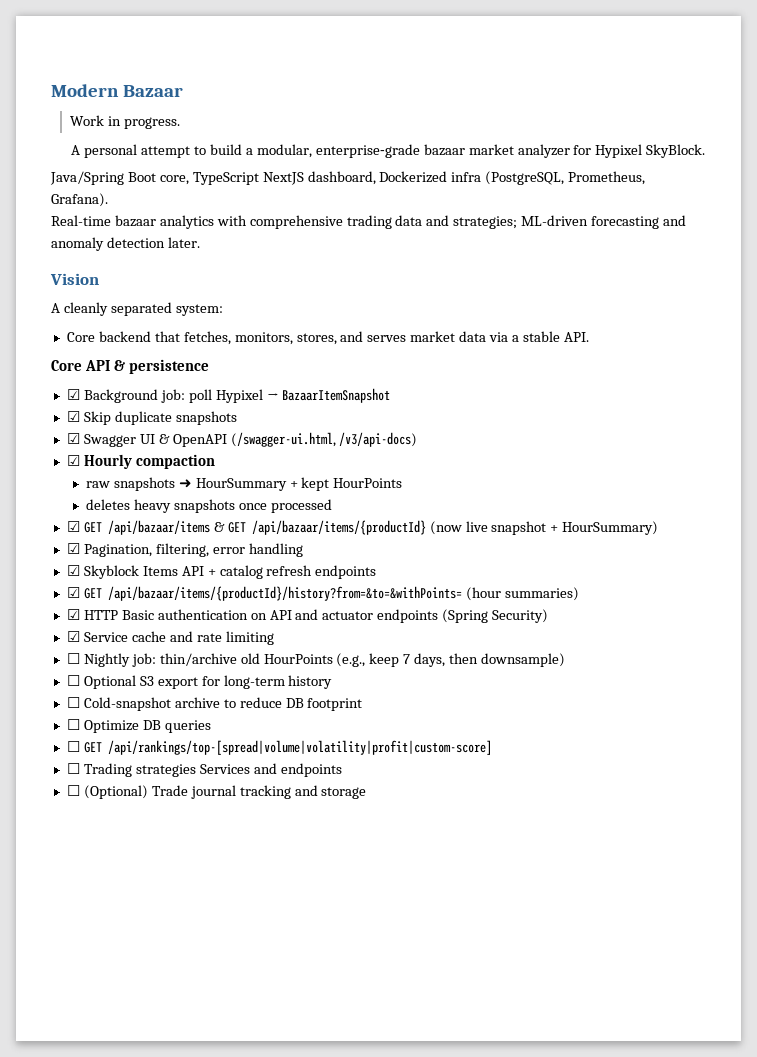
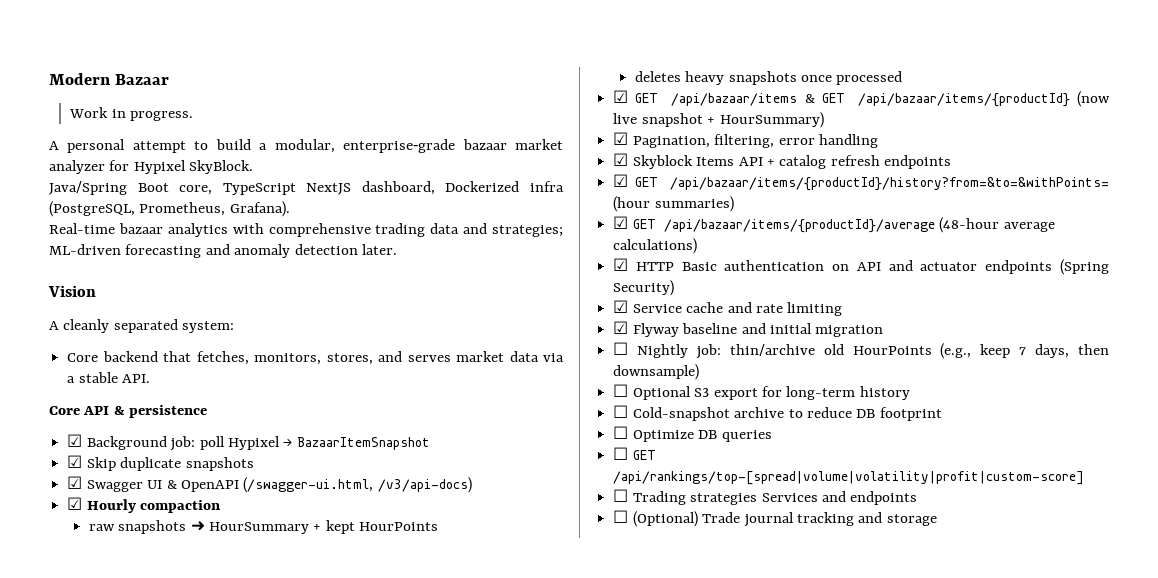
+ ☑ GET /api/bazaar/items/{productId}/average (48-hour average calculations)
+ ☑ Flyway baseline and initial migration

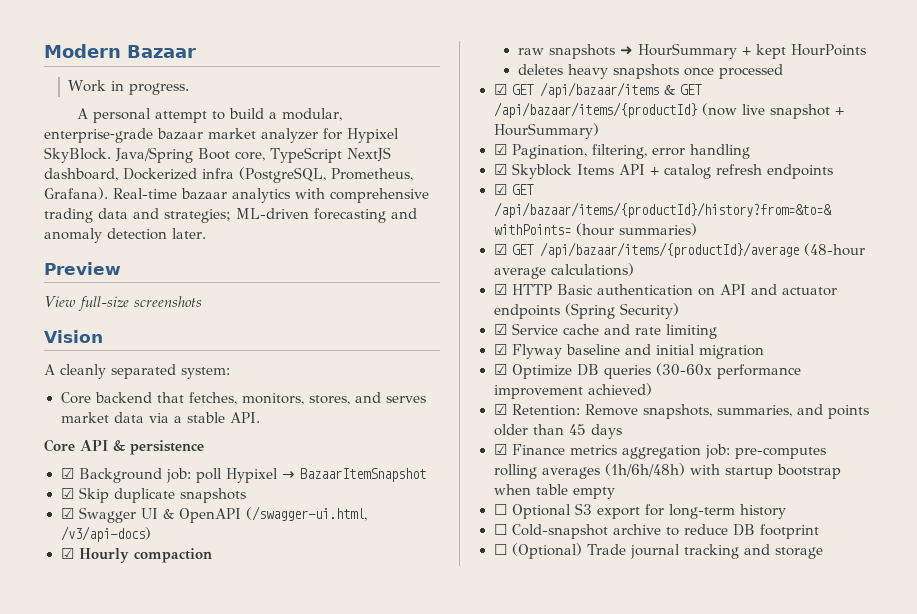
- A personal attempt to build a modular, enterprise‑grade bazaar market analyzer for Hypixel SkyBlock.
- Java/Spring Boot core, TypeScript NextJS dashboard, Dockerized infra (PostgreSQL, Prometheus, Grafana).
- Real-time bazaar analytics with comprehensive trading data and strategies; ML-driven forecasting and anomaly detection later.
+ A personal attempt to build a modular, enterprise‑grade bazaar market analyzer for Hypixel SkyBlock. Java/Spring Boot core, TypeScript NextJS dashboard, Dockerized infra (PostgreSQL, Prometheus, Grafana). Real-time bazaar analytics with comprehensive trading data and strategies; ML-driven forecasting and anomaly detection later.
+ Preview
+ View full-size screenshots
- ☐ Nightly job: thin/archive old HourPoints (e.g., keep 7 days, then downsample)
+ ☑ Optimize DB queries (30-60x performance improvement achieved)
+ ☑ Retention: Remove snapshots, summaries, and points older than 45 days
+ ☑ Finance metrics aggregation job: pre-computes rolling averages (1h/6h/48h) with startup bootstrap when table empty
- ☐ Optimize DB queries
- ☐ GET /api/rankings/top-[spread|volume|volatility|profit|custom-score]
- ☐ Trading strategies Services and endpoints

